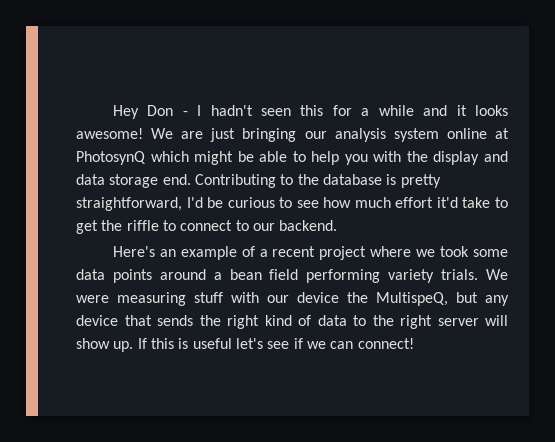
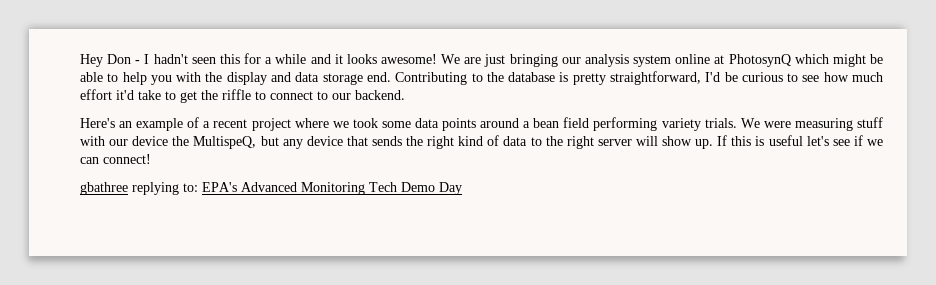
+ gbathree replying to: EPA's Advanced Monitoring Tech Demo Day

